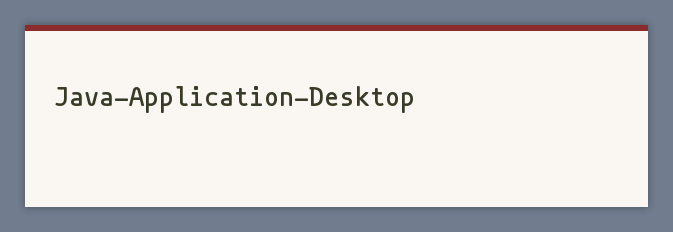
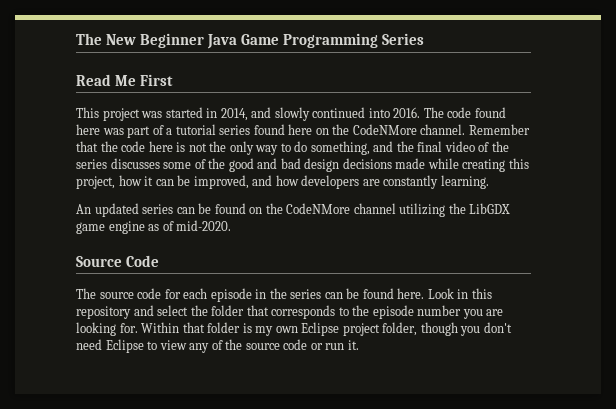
- Java-Application-Desktop
+ The New Beginner Java Game Programming Series
+ Read Me First
+ This project was started in 2014, and slowly continued into 2016. The code found here was part of a tutorial series found here on the CodeNMore channel. Remember that the code here is not the only way to do something, and the final video of the series discusses some of the good and bad design decisions made while creating this project, how it can be improved, and how developers are constantly learning.
+ An updated series can be found on the CodeNMore channel utilizing the LibGDX game engine as of mid-2020.
+ Source Code
+ The source code for each episode in the series can be found here. Look in this repository and select the folder that corresponds to the episode number you are looking for. Within that folder is my own Eclipse project folder, though you don't need Eclipse to view any of the source code or run it.

